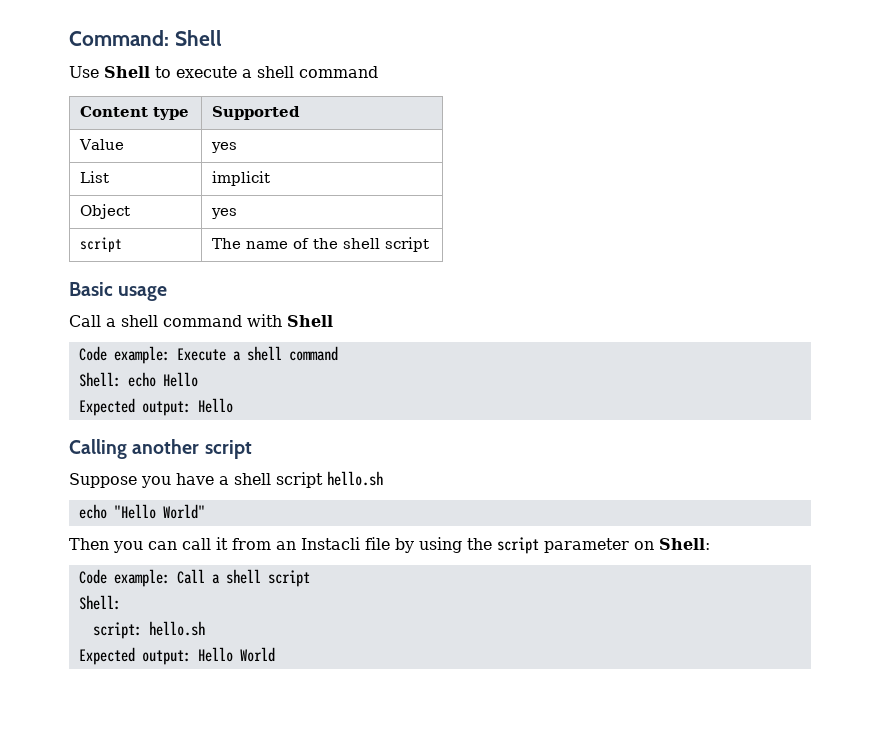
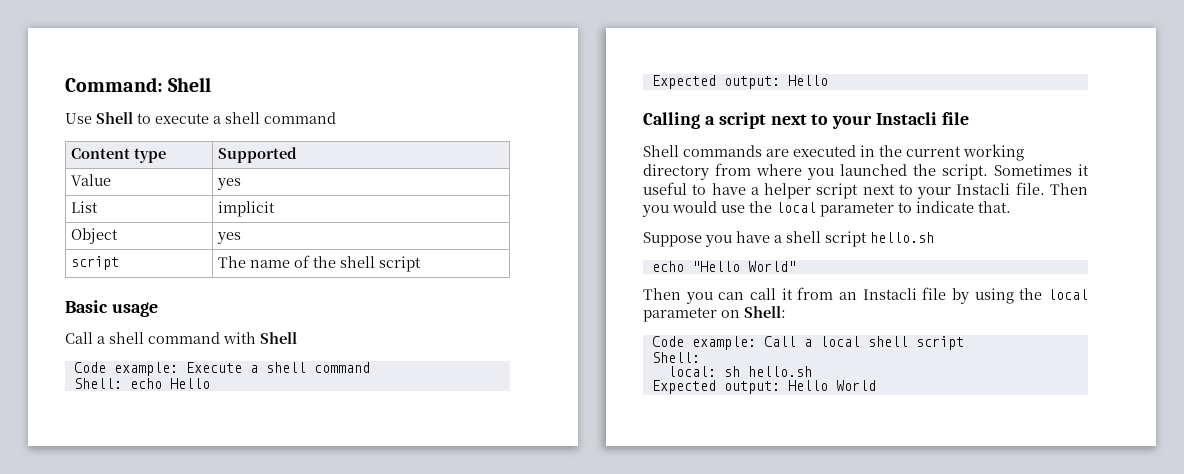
- Calling another script
+ Calling a script next to your Instacli file
+ Shell commands are executed in the current working directory from where you launched the script. Sometimes it useful to have a helper script next to your Instacli file. Then you would use the local parameter to indicate that.
- Then you can call it from an Instacli file by using the script parameter on Shell:
+ Then you can call it from an Instacli file by using the local parameter on Shell:
- Code example: Call a shell script
+ Code example: Call a local shell script
- script: hello.sh
+ local: sh hello.sh

